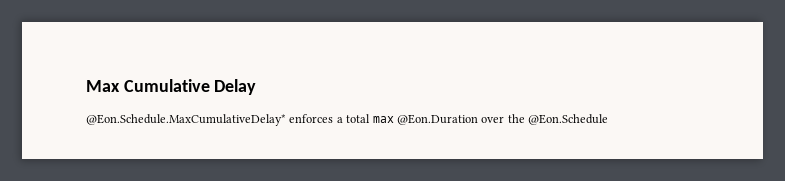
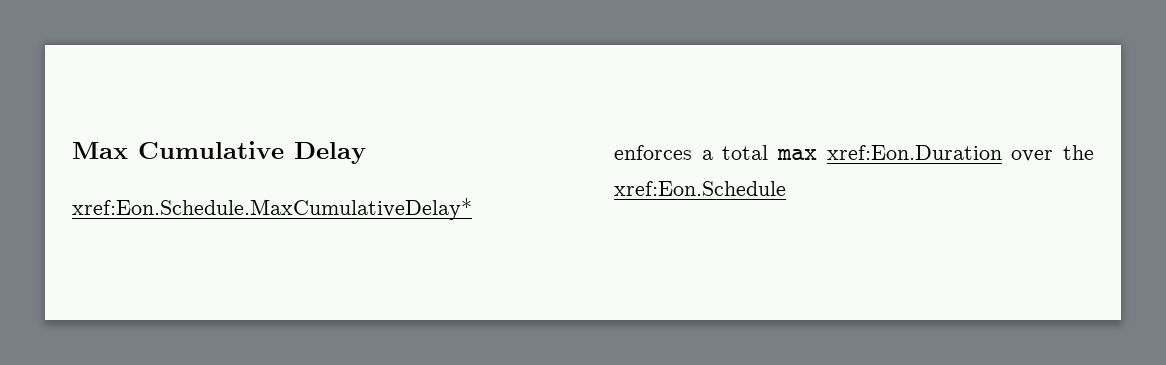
- @Eon.Schedule.MaxCumulativeDelay* enforces a total max @Eon.Duration over the @Eon.Schedule
+ xref:Eon.Schedule.MaxCumulativeDelay* enforces a total max xref:Eon.Duration over the xref:Eon.Schedule

